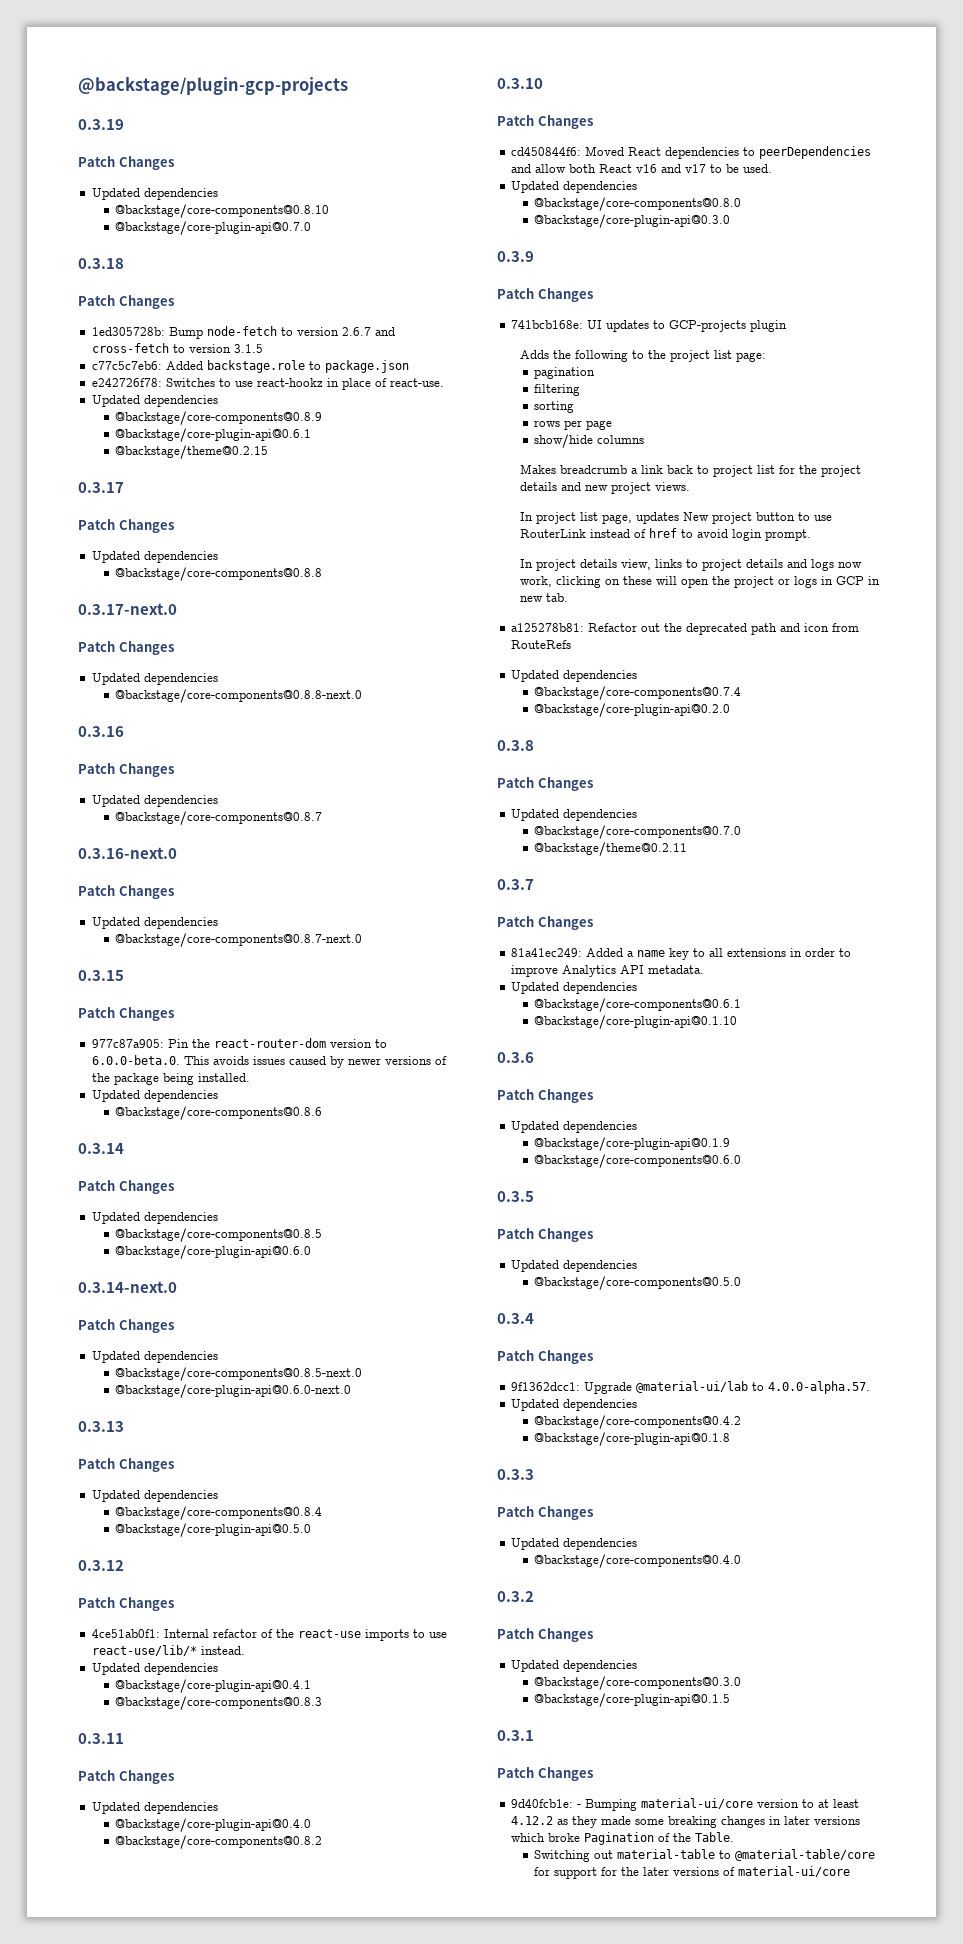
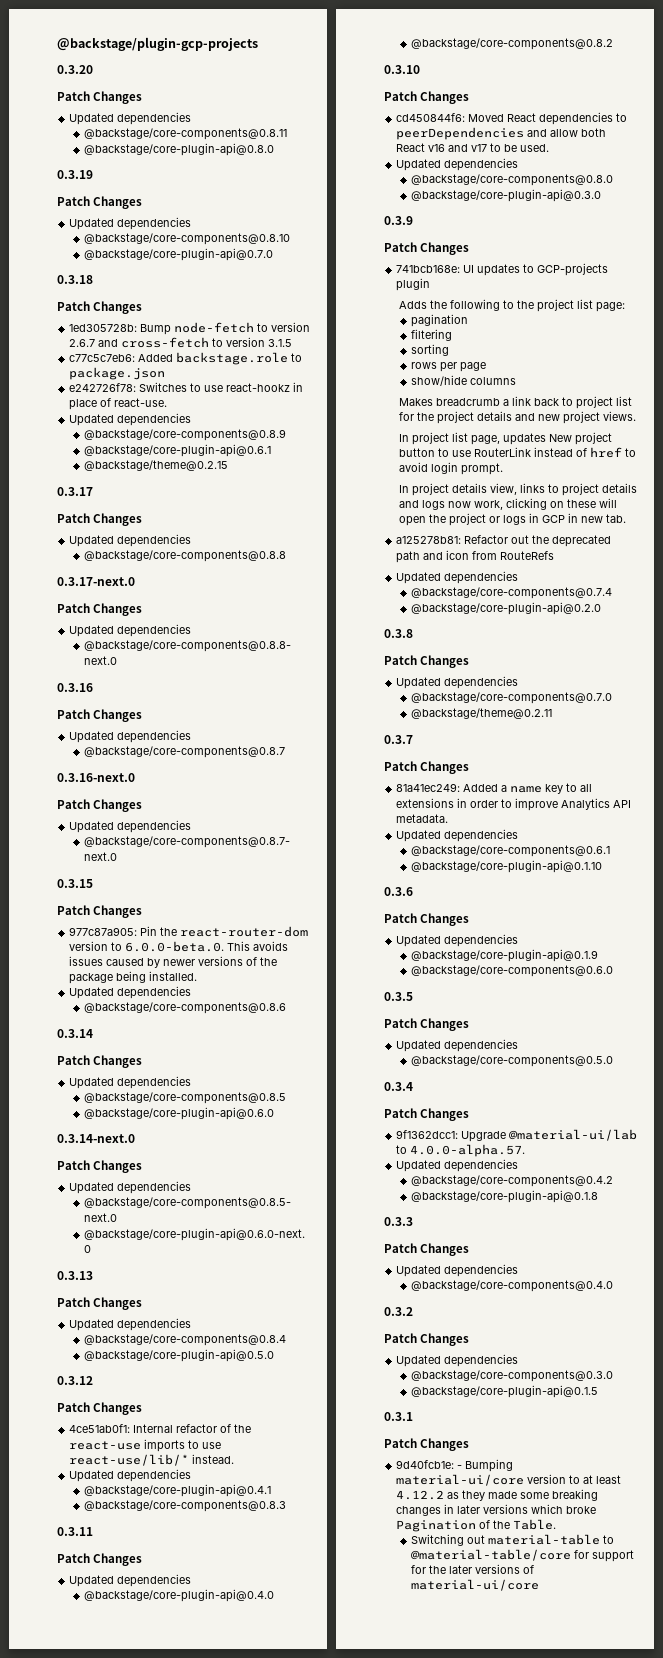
+ 0.3.20
+ Patch Changes
+ Updated dependencies
+ @backstage/core-components@0.8.11
+ @backstage/core-plugin-api@0.8.0

